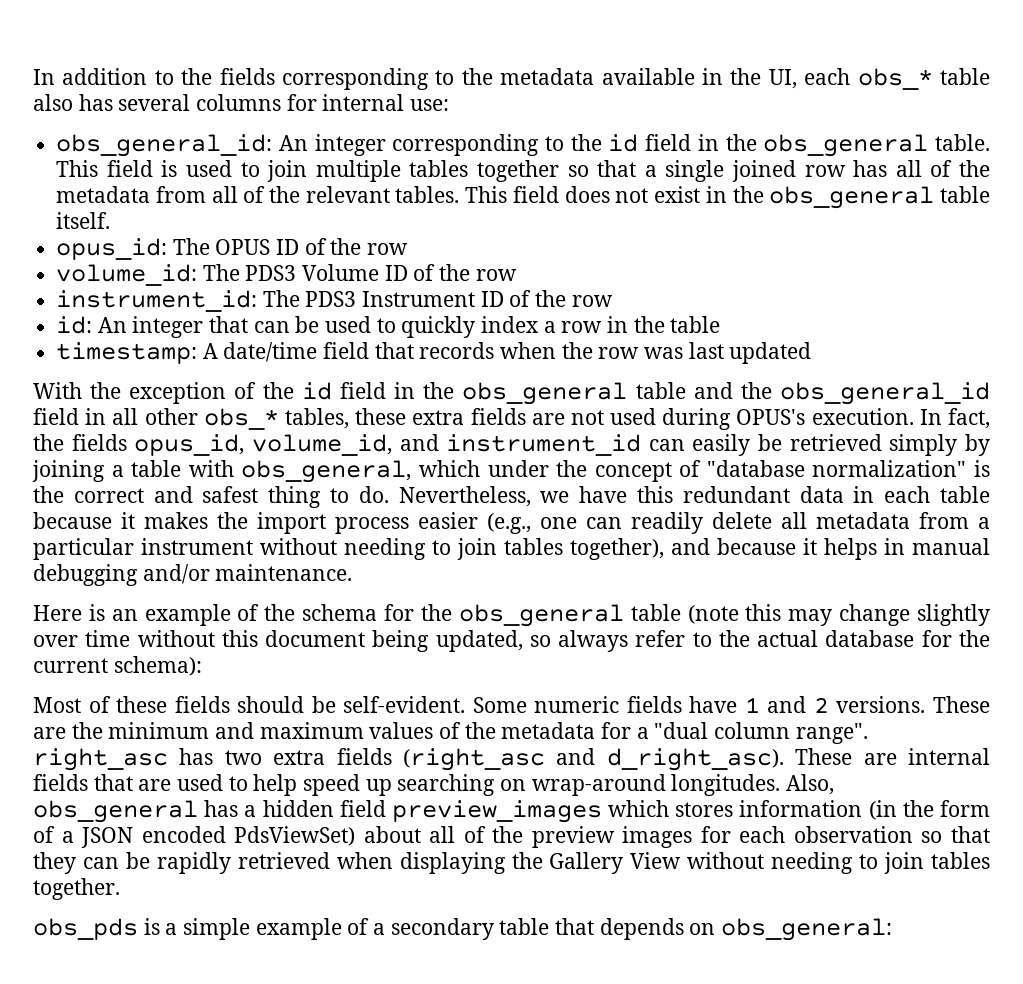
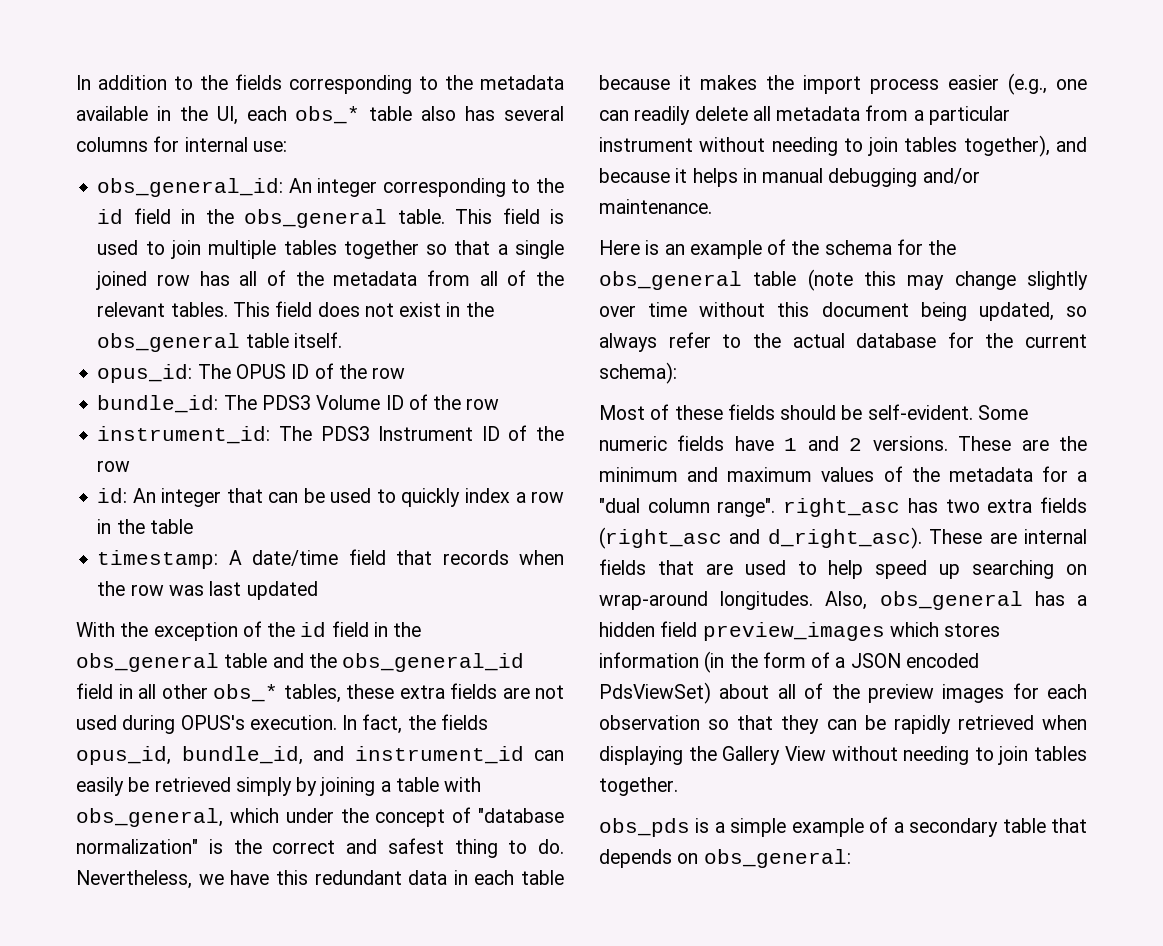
- volume_id: The PDS3 Volume ID of the row
+ bundle_id: The PDS3 Volume ID of the row
- In fact, the fields opus_id, volume_id, and instrument_id can easily be retrieved simply by joining a table with obs_general, which under the concept of "database normalization" is the correct and safest thing to do.
+ In fact, the fields opus_id, bundle_id, and instrument_id can easily be retrieved simply by joining a table with obs_general, which under the concept of "database normalization" is the correct and safest thing to do.

